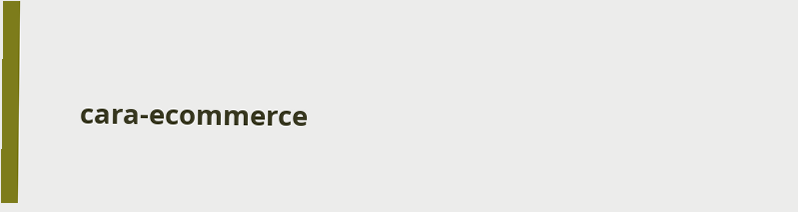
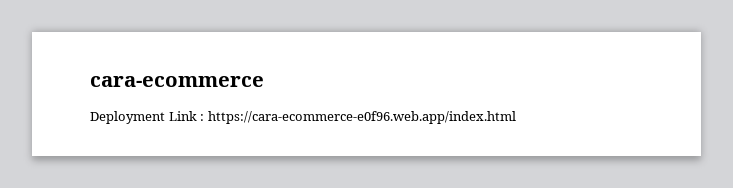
+ Deployment Link : https://cara-ecommerce-e0f96.web.app/index.html

